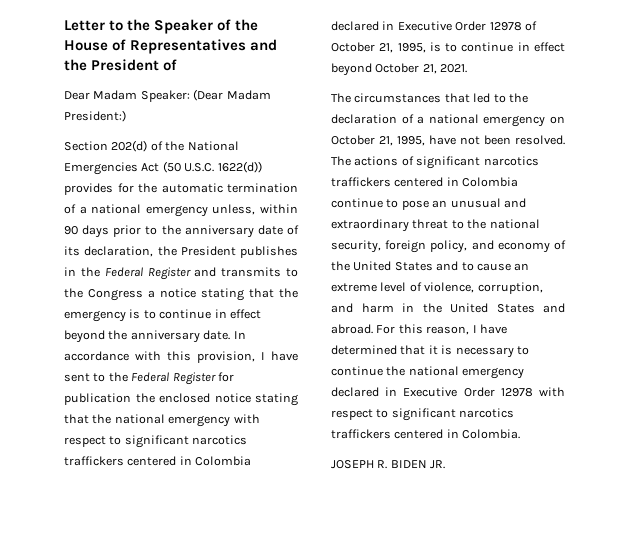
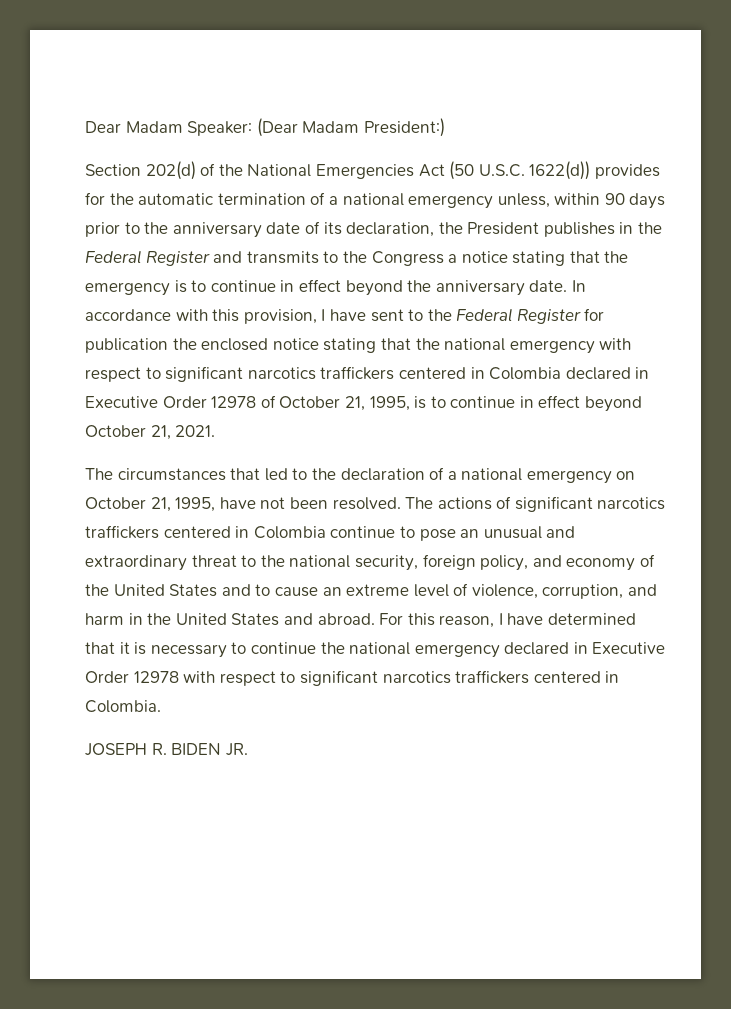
- Letter to the Speaker of the House of Representatives and the President of

